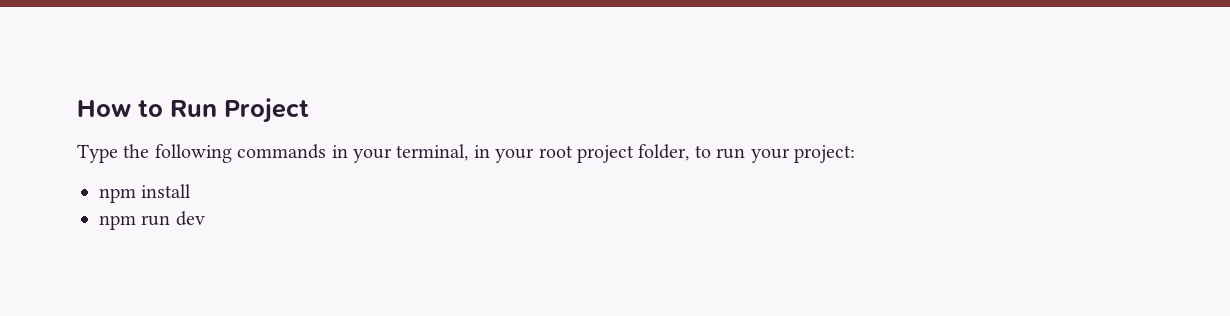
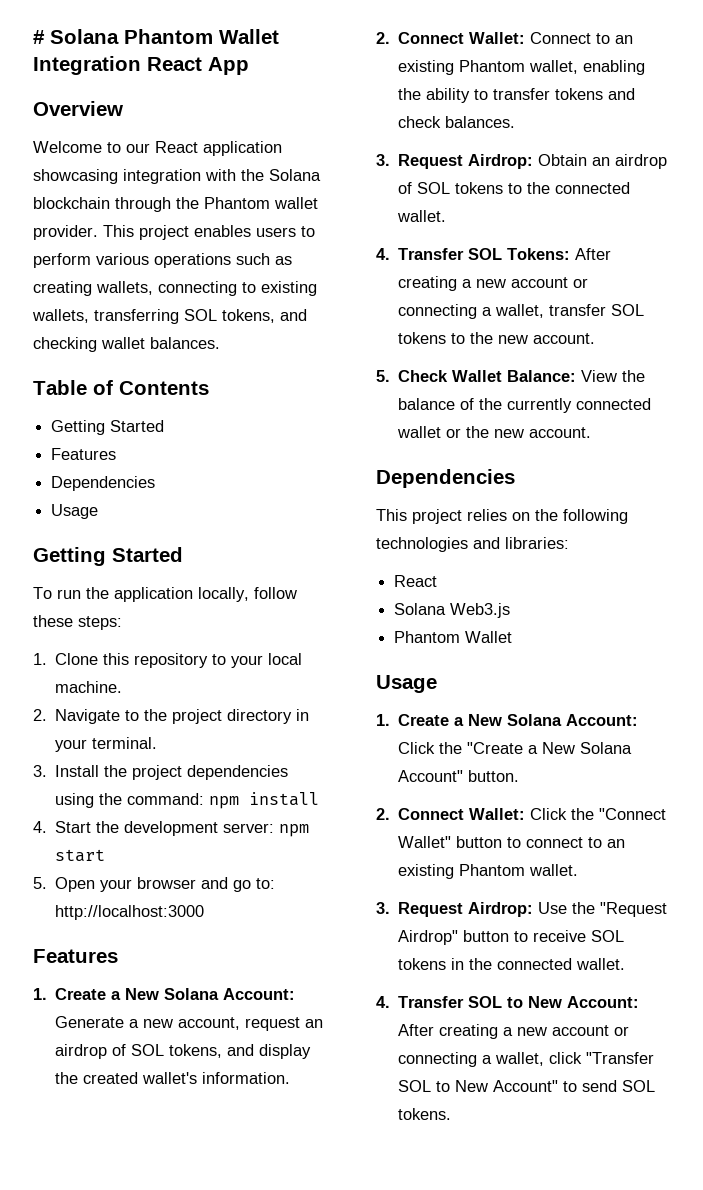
- How to Run Project
- Type the following commands in your terminal, in your root project folder, to run your project:
- npm install
- npm run dev
+ # Solana Phantom Wallet Integration React App
+ Overview
+ Welcome to our React application showcasing integration with the Solana blockchain through the Phantom wallet provider. This project enables users to perform various operations such as creating wallets, connecting to existing wallets, transferring SOL tokens, and checking wallet balances.
+ Table of Contents
+ Getting Started
+ Features
+ Dependencies
+ Usage
+ Getting Started
+ To run the application locally, follow these steps:
+ 1. Clone this repository to your local machine.
+ 2. Navigate to the project directory in your terminal.
+ 3. Install the project dependencies using the command: npm install
+ 4. Start the development server: npm start
+ 5. Open your browser and go to: http://localhost:3000
+ Features
+ 1. Create a New Solana Account: Generate a new account, request an airdrop of SOL tokens, and display the created wallet's information.
+ 2. Connect Wallet: Connect to an existing Phantom wallet, enabling the ability to transfer tokens and check balances.
+ 3. Request Airdrop: Obtain an airdrop of SOL tokens to the connected wallet.
+ 4. Transfer SOL Tokens: After creating a new account or connecting a wallet, transfer SOL tokens to the new account.
+ 5. Check Wallet Balance: View the balance of the currently connected wallet or the new account.
+ Dependencies
+ This project relies on the following technologies and libraries:
+ React
+ Solana Web3.js
+ Phantom Wallet
+ Usage
+ 1. Create a New Solana Account: Click the "Create a New Solana Account" button.
+ 2. Connect Wallet: Click the "Connect Wallet" button to connect to an existing Phantom wallet.
+ 3. Request Airdrop: Use the "Request Airdrop" button to receive SOL tokens in the connected wallet.
+ 4. Transfer SOL to New Account: After creating a new account or connecting a wallet, click "Transfer SOL to New Account" to send SOL tokens.

